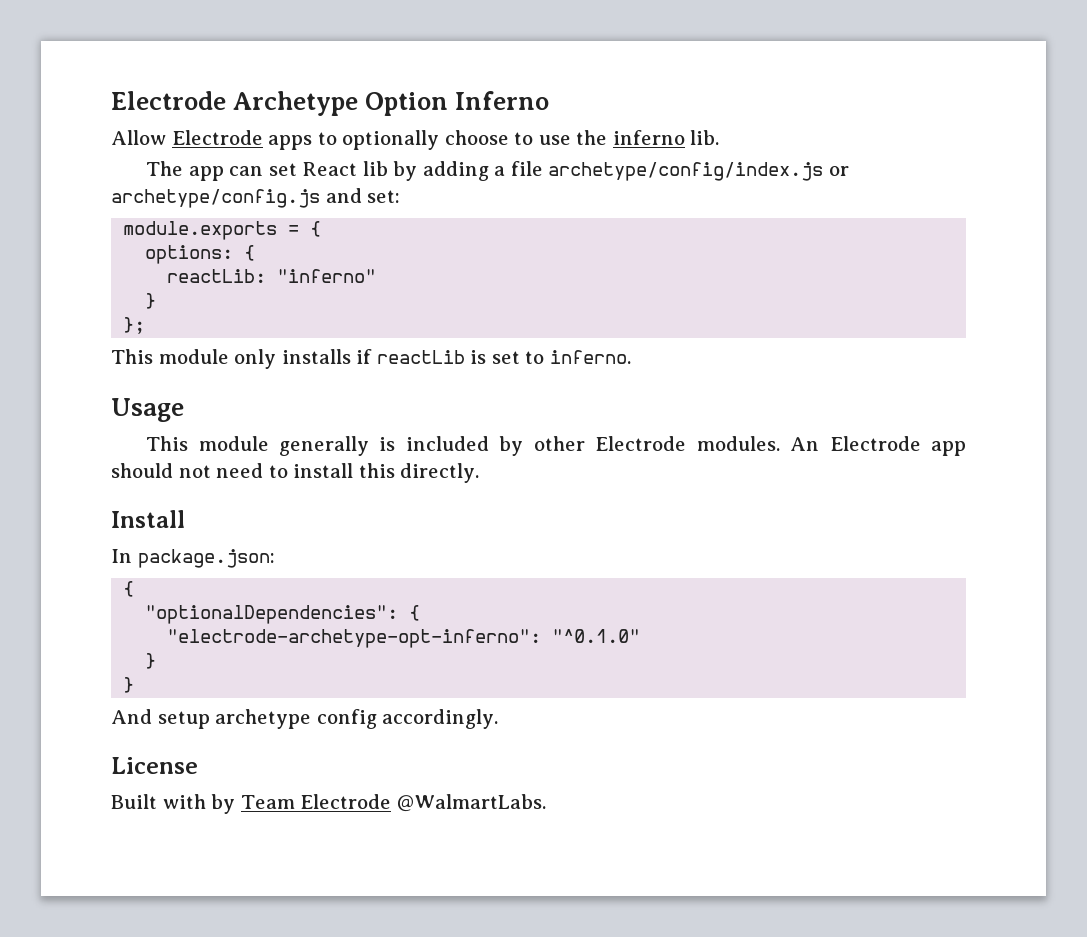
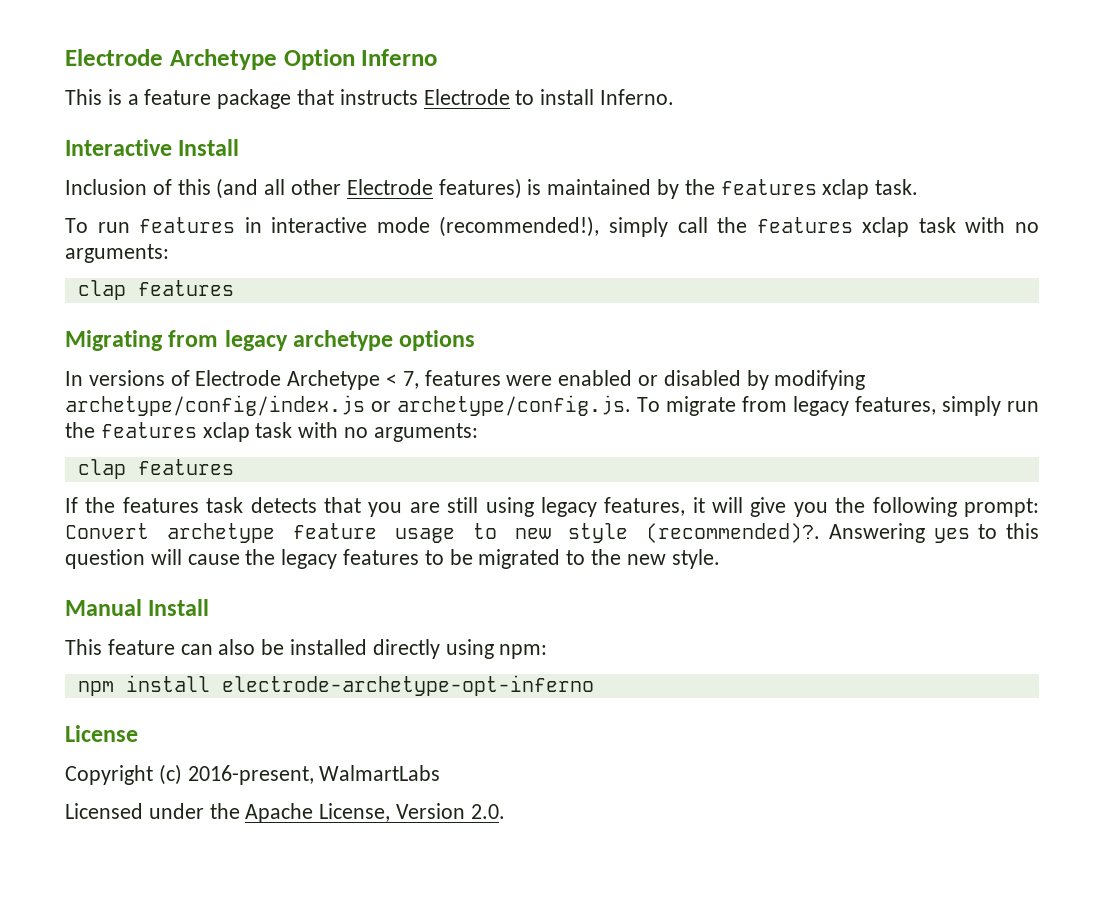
- Allow Electrode apps to optionally choose to use the inferno lib.
- The app can set React lib by adding a file archetype/config/index.js or archetype/config.js and set:
- module.exports = {
- options: {
- reactLib: "inferno"
- }
- };
- This module only installs if reactLib is set to inferno.
- Usage
- This module generally is included by other Electrode modules. An Electrode app should not need to install this directly.
- Install
- In package.json:
- {
- "optionalDependencies": {
- "electrode-archetype-opt-inferno": "^0.1.0"
- }
- }
- And setup archetype config accordingly.
+ This is a feature package that instructs Electrode to install Inferno.
+ Interactive Install
+ Inclusion of this (and all other Electrode features) is maintained by the features xclap task.
+ To run features in interactive mode (recommended!), simply call the features xclap task with no arguments:
+ clap features
+ Migrating from legacy archetype options
+ In versions of Electrode Archetype < 7, features were enabled or disabled by modifying archetype/config/index.js or archetype/config.js. To migrate from legacy features, simply run the features xclap task with no arguments:
+ clap features
+ If the features task detects that you are still using legacy features, it will give you the following prompt: Convert archetype feature usage to new style (recommended)?. Answering yes to this question will cause the legacy features to be migrated to the new style.
+ Manual Install
+ This feature can also be installed directly using npm:
+ npm install electrode-archetype-opt-inferno
  License
- Built with by Team Electrode @WalmartLabs.
+ Copyright (c) 2016-present, WalmartLabs
+ Licensed under the Apache License, Version 2.0.

